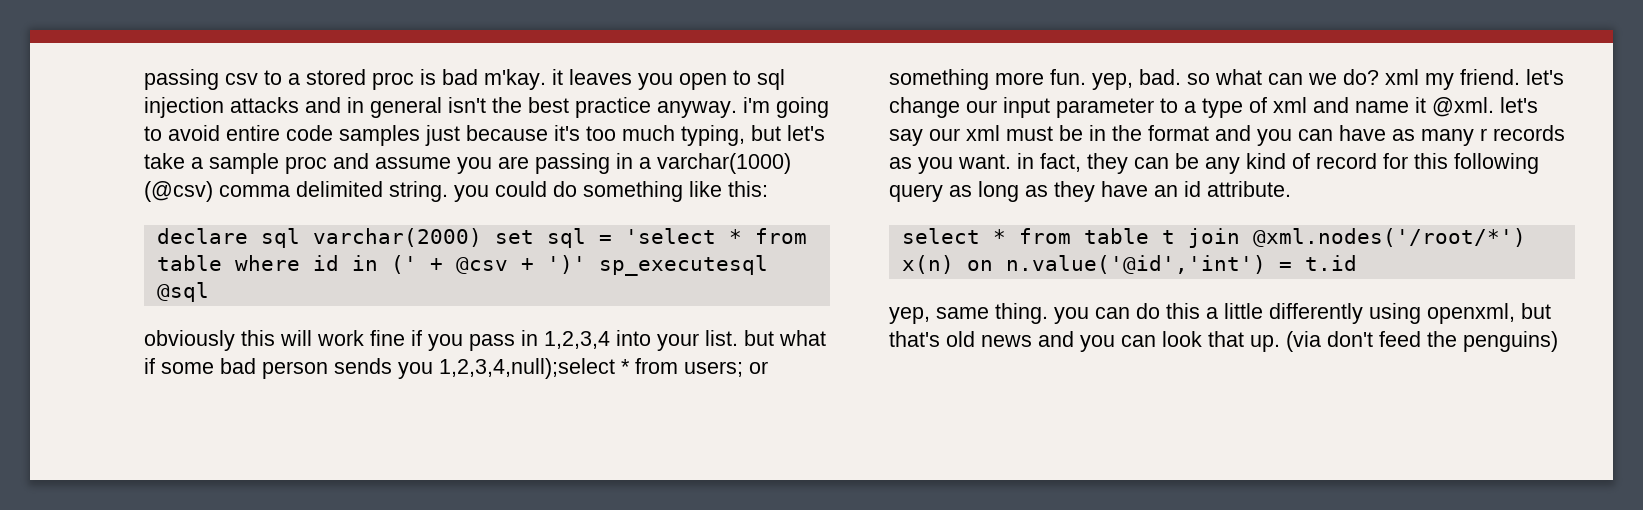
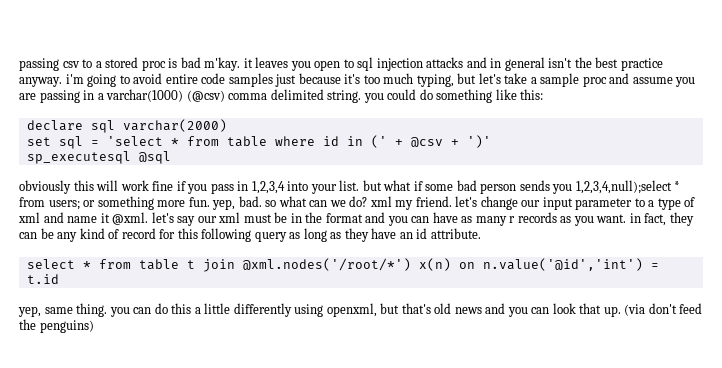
- declare sql varchar(2000) set sql = 'select * from table where id in (' + @csv + ')' sp_executesql @sql
+ declare sql varchar(2000)
+ set sql = 'select * from table where id in (' + @csv + ')'
+ sp_executesql @sql

